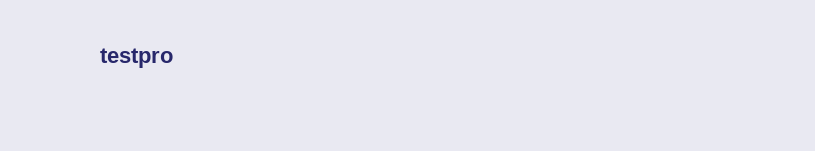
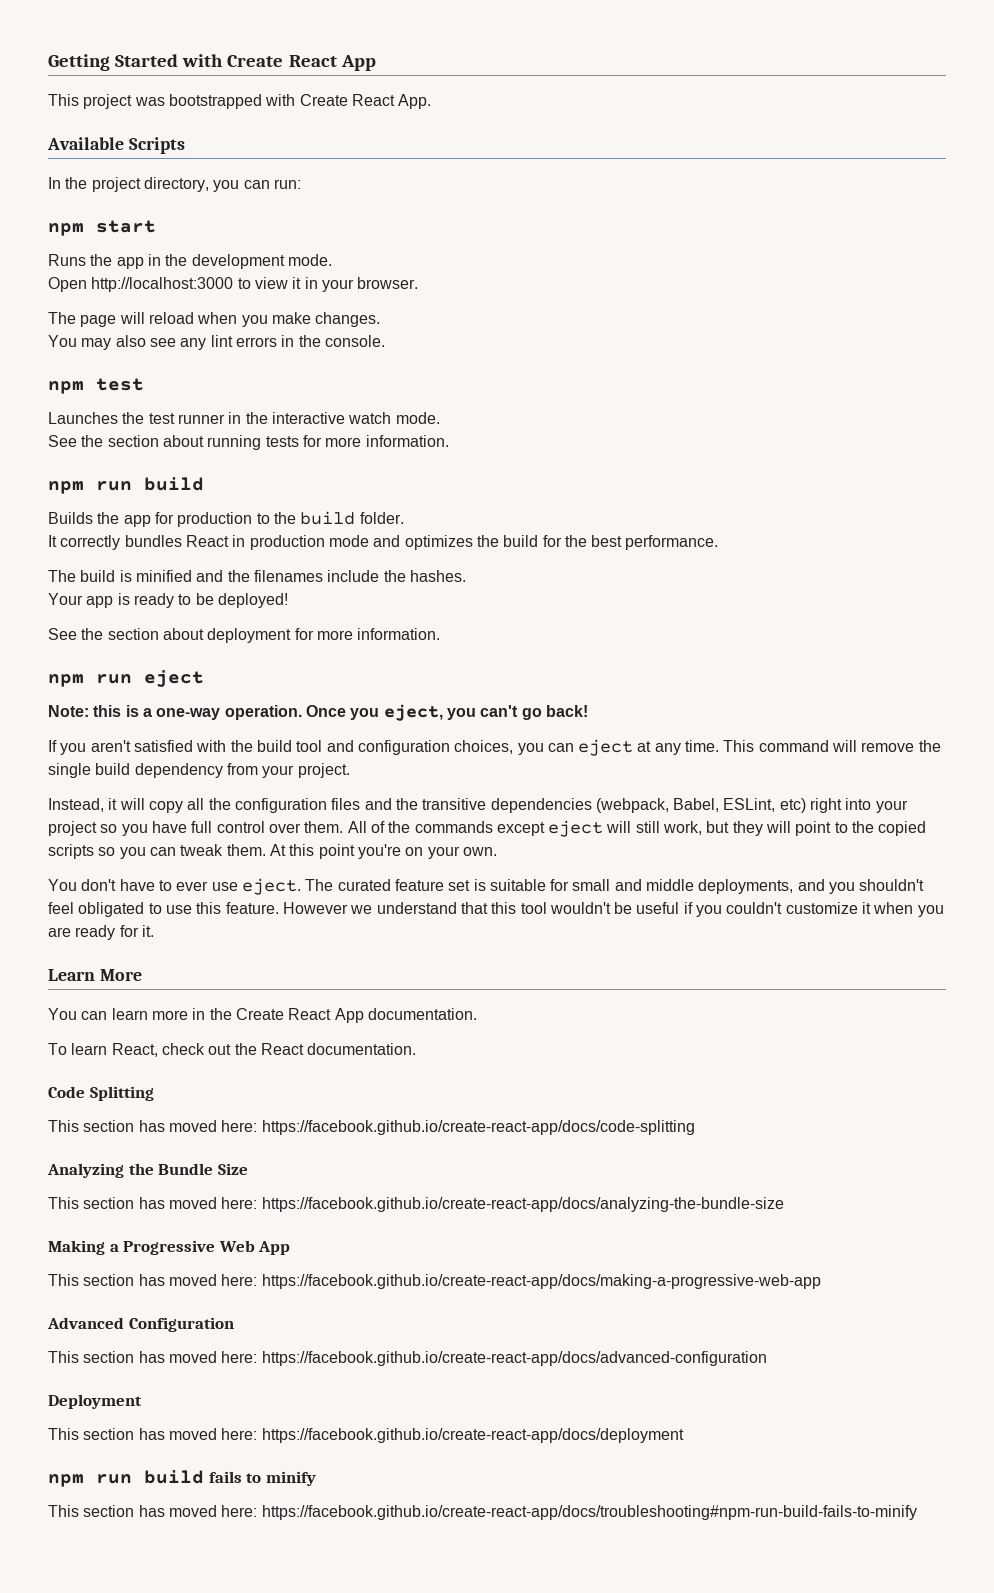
- testpro
+ Getting Started with Create React App
+ This project was bootstrapped with Create React App.
+ Available Scripts
+ In the project directory, you can run:
+ npm start
+ Runs the app in the development mode.
+ Open http://localhost:3000 to view it in your browser.
+ The page will reload when you make changes.
+ You may also see any lint errors in the console.
+ npm test
+ Launches the test runner in the interactive watch mode.
+ See the section about running tests for more information.
+ npm run build
+ Builds the app for production to the build folder.
+ It correctly bundles React in production mode and optimizes the build for the best performance.
+ The build is minified and the filenames include the hashes.
+ Your app is ready to be deployed!
+ See the section about deployment for more information.
+ npm run eject
+ Note: this is a one-way operation. Once you eject, you can't go back!
+ If you aren't satisfied with the build tool and configuration choices, you can eject at any time. This command will remove the single build dependency from your project.
+ Instead, it will copy all the configuration files and the transitive dependencies (webpack, Babel, ESLint, etc) right into your project so you have full control over them. All of the commands except eject will still work, but they will point to the copied scripts so you can tweak them. At this point you're on your own.
+ You don't have to ever use eject. The curated feature set is suitable for small and middle deployments, and you shouldn't feel obligated to use this feature. However we understand that this tool wouldn't be useful if you couldn't customize it when you are ready for it.
+ Learn More
+ You can learn more in the Create React App documentation.
+ To learn React, check out the React documentation.
+ Code Splitting
+ This section has moved here: https://facebook.github.io/create-react-app/docs/code-splitting
+ Analyzing the Bundle Size
+ This section has moved here: https://facebook.github.io/create-react-app/docs/analyzing-the-bundle-size
+ Making a Progressive Web App
+ This section has moved here: https://facebook.github.io/create-react-app/docs/making-a-progressive-web-app
+ Advanced Configuration
+ This section has moved here: https://facebook.github.io/create-react-app/docs/advanced-configuration
+ Deployment
+ This section has moved here: https://facebook.github.io/create-react-app/docs/deployment
+ npm run build fails to minify
+ This section has moved here: https://facebook.github.io/create-react-app/docs/troubleshooting#npm-run-build-fails-to-minify

